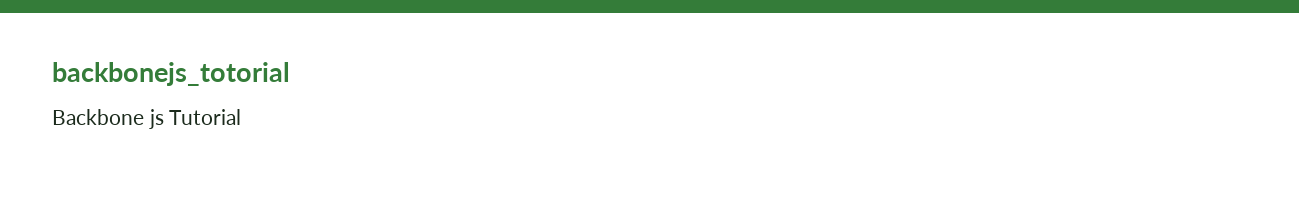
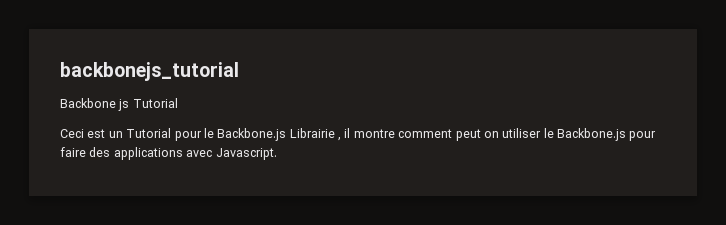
- backbonejs_totorial
+ backbonejs_tutorial
+ Ceci est un Tutorial pour le Backbone.js Librairie , il montre comment peut on utiliser le Backbone.js pour faire des applications avec Javascript.

